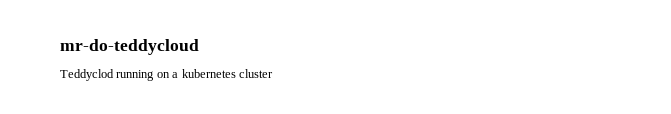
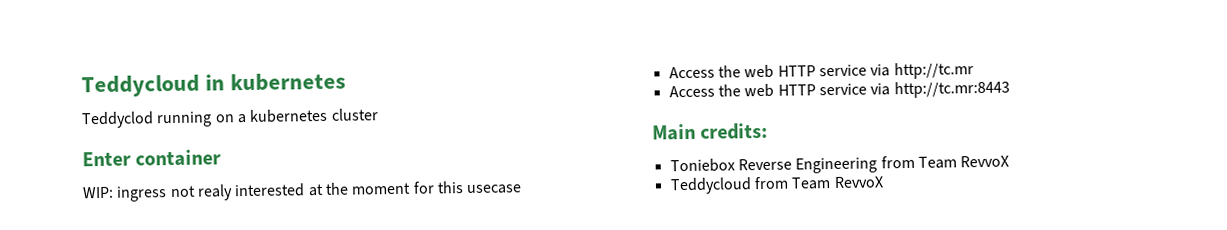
- mr-do-teddycloud
+ Teddycloud in kubernetes
+ Enter container
+ WIP: ingress not realy interested at the moment for this usecase
+ Access the web HTTP service via http://tc.mr
+ Access the web HTTP service via http://tc.mr:8443
+ Main credits:
+ Toniebox Reverse Engineering from Team RevvoX
+ Teddycloud from Team RevvoX

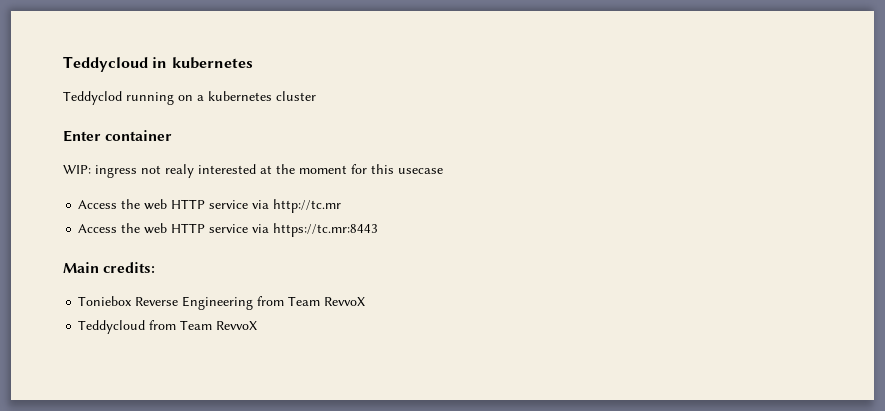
- Access the web HTTP service via http://tc.mr:8443
+ Access the web HTTP service via https://tc.mr:8443

